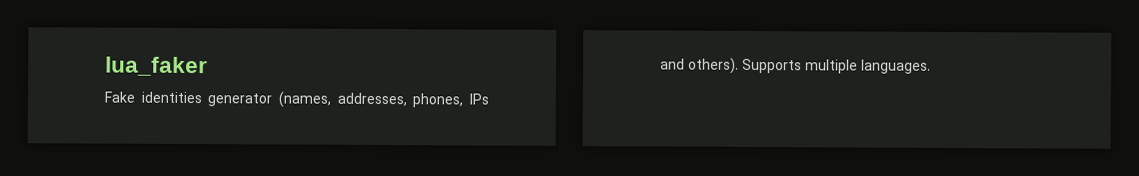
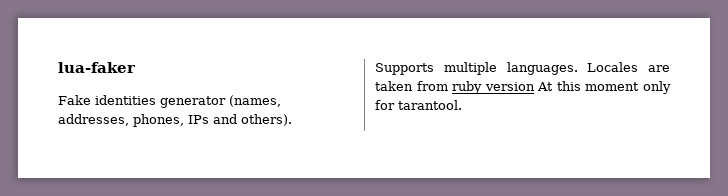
- lua_faker
+ lua-faker
+ Locales are taken from ruby version At this moment only for tarantool.

